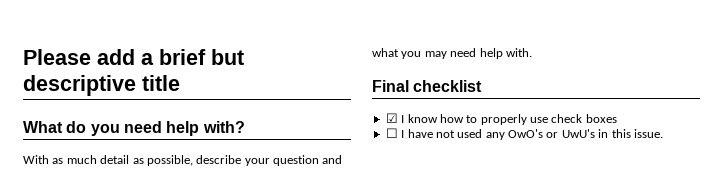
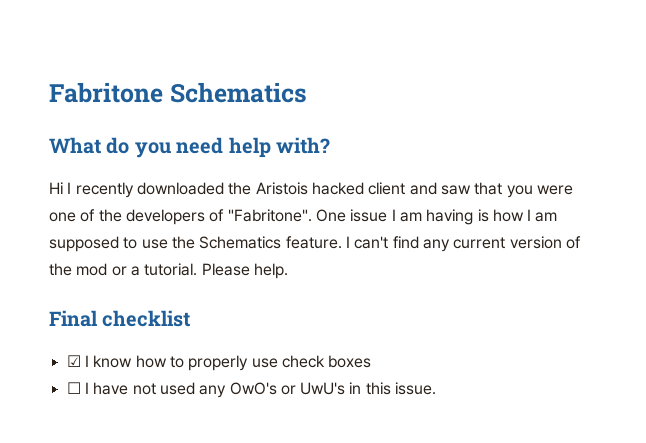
- Please add a brief but descriptive title
+ Fabritone Schematics
- With as much detail as possible, describe your question and what you may need help with.
+ Hi I recently downloaded the Aristois hacked client and saw that you were one of the developers of "Fabritone". One issue I am having is how I am supposed to use the Schematics feature. I can't find any current version of the mod or a tutorial. Please help.

